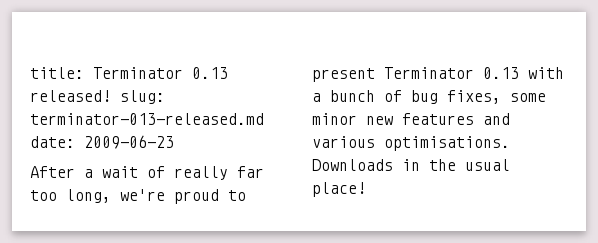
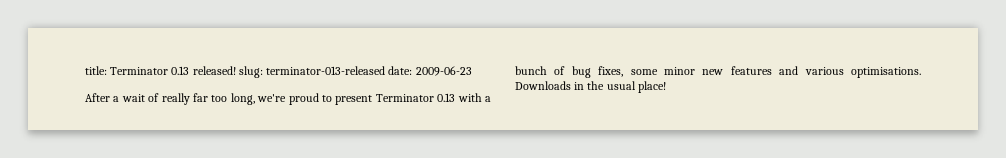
- title: Terminator 0.13 released! slug: terminator-013-released.md date: 2009-06-23
+ title: Terminator 0.13 released! slug: terminator-013-released date: 2009-06-23

